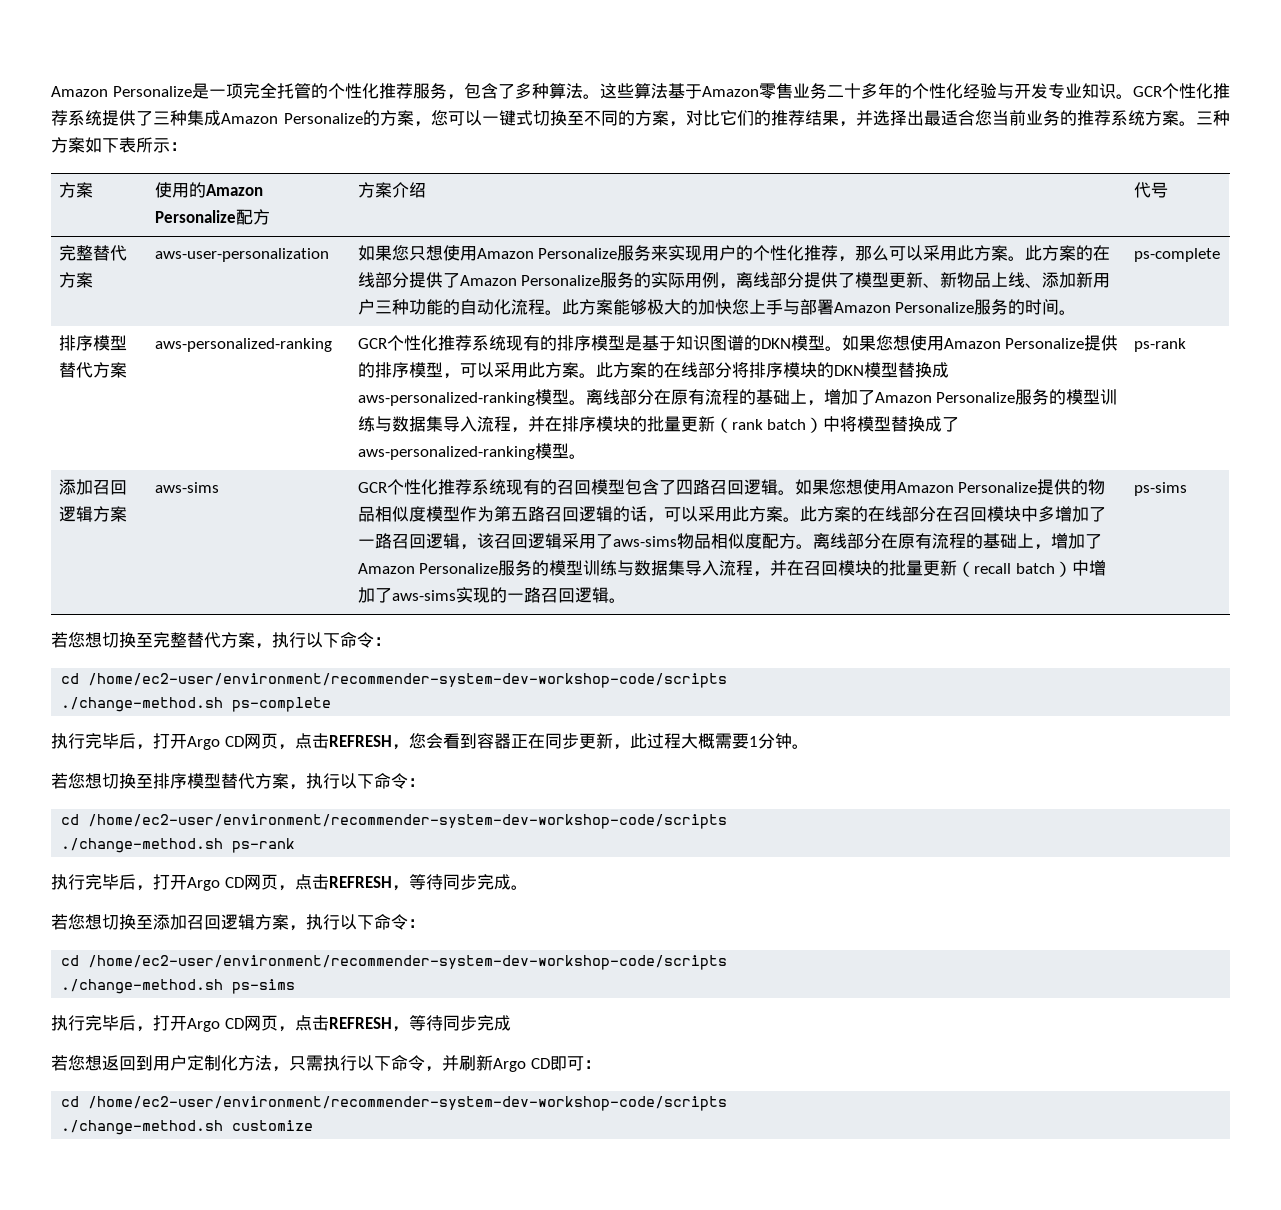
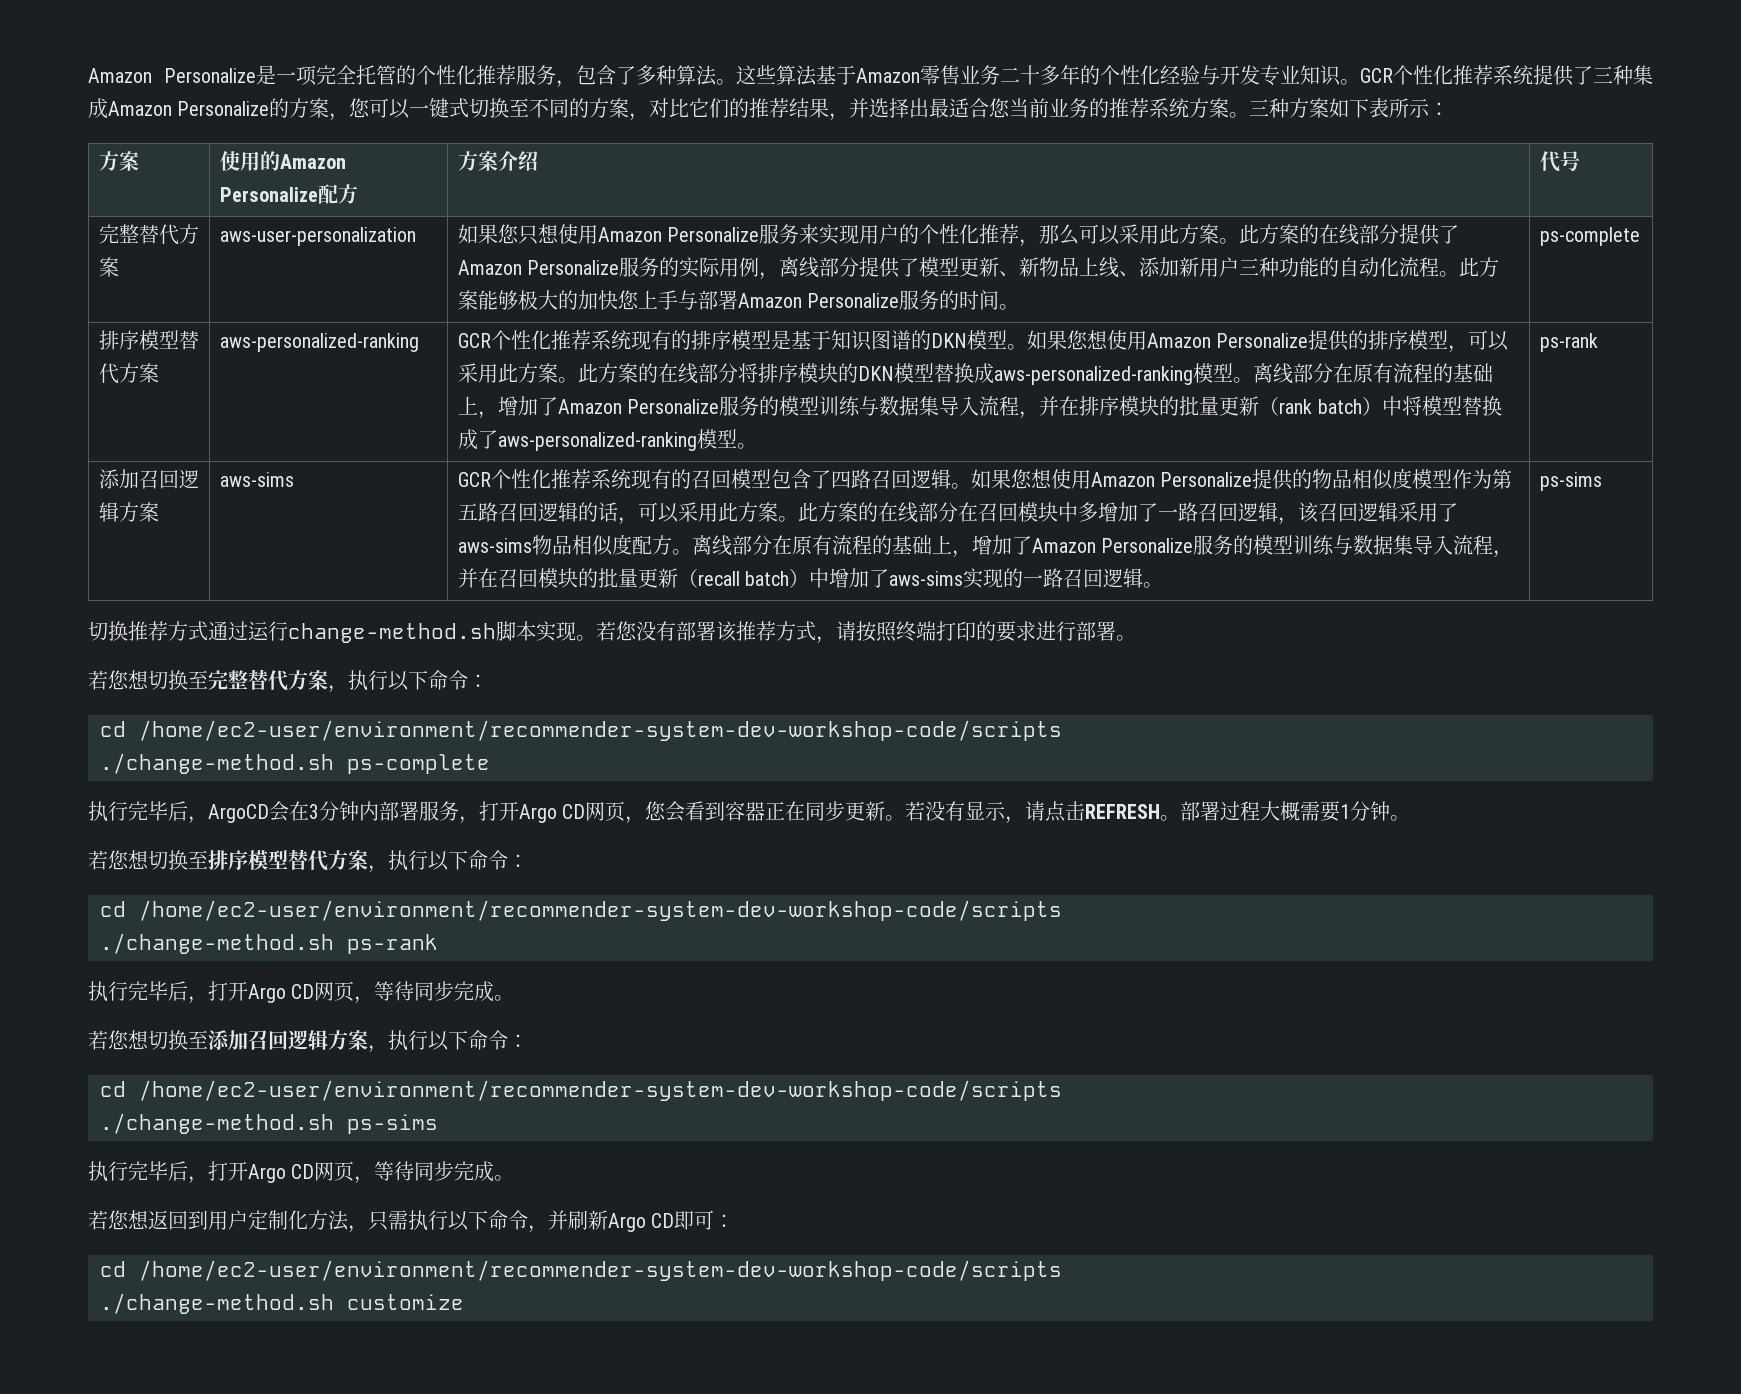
+ 切换推荐方式通过运行change-method.sh脚本实现。若您没有部署该推荐方式，请按照终端打印的要求进行部署。
- 执行完毕后，打开Argo CD网页，点击REFRESH，您会看到容器正在同步更新，此过程大概需要1分钟。
+ 执行完毕后，ArgoCD会在3分钟内部署服务，打开Argo CD网页，您会看到容器正在同步更新。若没有显示，请点击REFRESH。部署过程大概需要1分钟。
  ./change-method.sh ps-rank
- 执行完毕后，打开Argo CD网页，点击REFRESH，等待同步完成。
+ 执行完毕后，打开Argo CD网页，等待同步完成。
  ./change-method.sh ps-sims
- 执行完毕后，打开Argo CD网页，点击REFRESH，等待同步完成
+ 执行完毕后，打开Argo CD网页，等待同步完成。

